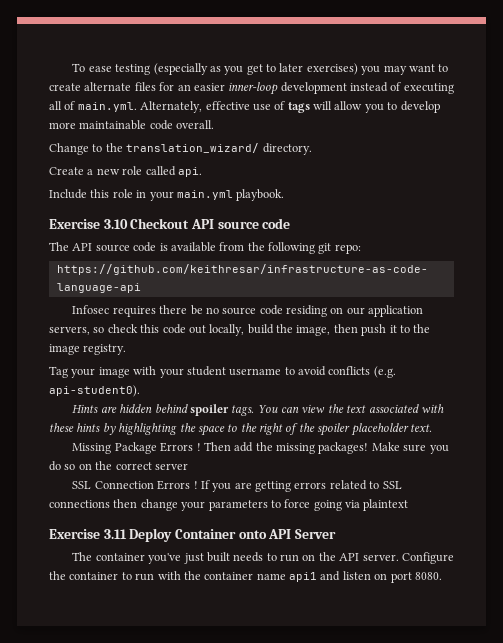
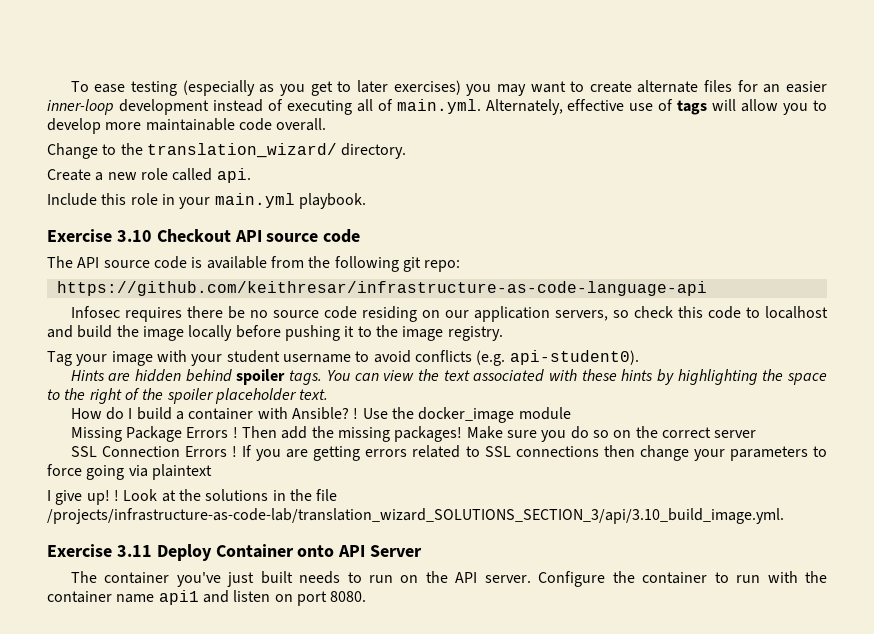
- Infosec requires there be no source code residing on our application servers, so check this code out locally, build the image, then push it to the image registry.
+ Infosec requires there be no source code residing on our application servers, so check this code to localhost and build the image locally before pushing it to the image registry.
+ How do I build a container with Ansible? ! Use the docker_image module
+ I give up! ! Look at the solutions in the file /projects/infrastructure-as-code-lab/translation_wizard_SOLUTIONS_SECTION_3/api/3.10_build_image.yml.

